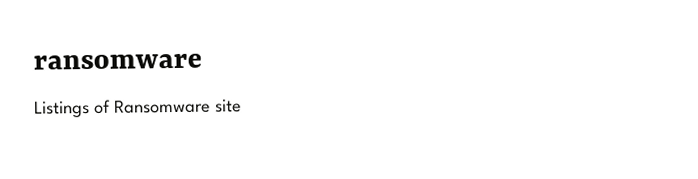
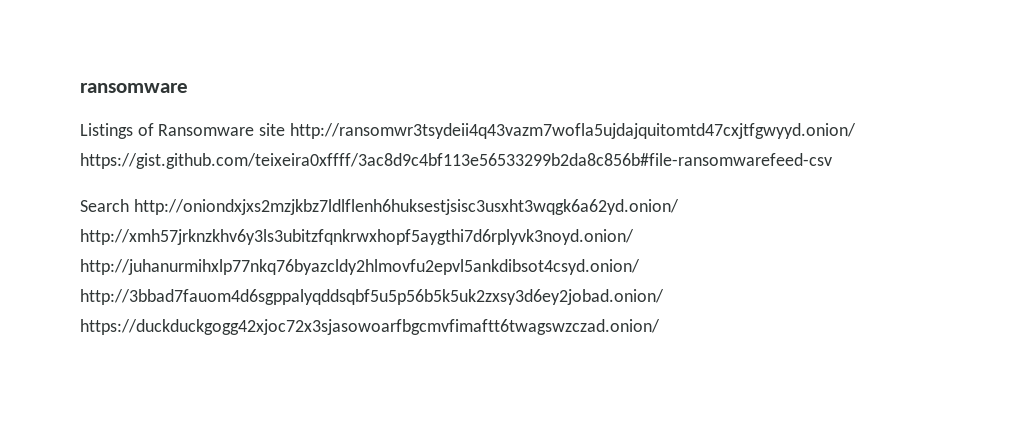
- Listings of Ransomware site
+ Listings of Ransomware site http://ransomwr3tsydeii4q43vazm7wofla5ujdajquitomtd47cxjtfgwyyd.onion/ https://gist.github.com/teixeira0xffff/3ac8d9c4bf113e56533299b2da8c856b#file-ransomwarefeed-csv
+ Search http://oniondxjxs2mzjkbz7ldlflenh6huksestjsisc3usxht3wqgk6a62yd.onion/ http://xmh57jrknzkhv6y3ls3ubitzfqnkrwxhopf5aygthi7d6rplyvk3noyd.onion/ http://juhanurmihxlp77nkq76byazcldy2hlmovfu2epvl5ankdibsot4csyd.onion/ http://3bbad7fauom4d6sgppalyqddsqbf5u5p56b5k5uk2zxsy3d6ey2jobad.onion/ https://duckduckgogg42xjoc72x3sjasowoarfbgcmvfimaftt6twagswzczad.onion/

